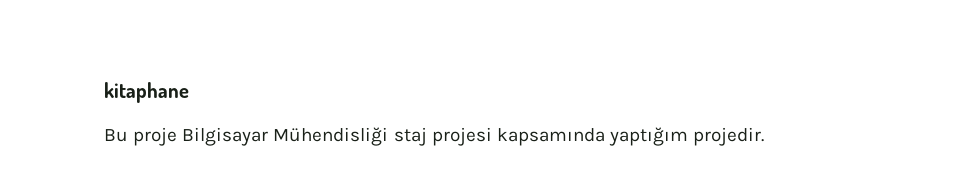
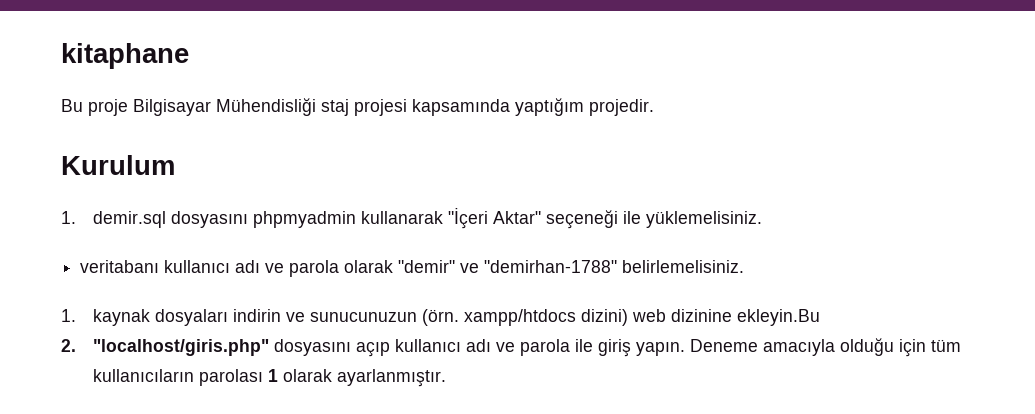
+ Kurulum
+ 1. demir.sql dosyasını phpmyadmin kullanarak "İçeri Aktar" seçeneği ile yüklemelisiniz.
+ veritabanı kullanıcı adı ve parola olarak "demir" ve "demirhan-1788" belirlemelisiniz.
+ 1. kaynak dosyaları indirin ve sunucunuzun (örn. xampp/htdocs dizini) web dizinine ekleyin.Bu
+ 2. "localhost/giris.php" dosyasını açıp kullanıcı adı ve parola ile giriş yapın. Deneme amacıyla olduğu için tüm kullanıcıların parolası 1 olarak ayarlanmıştır.

